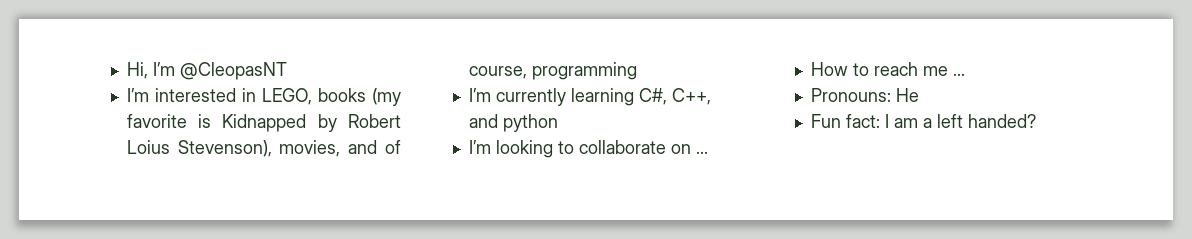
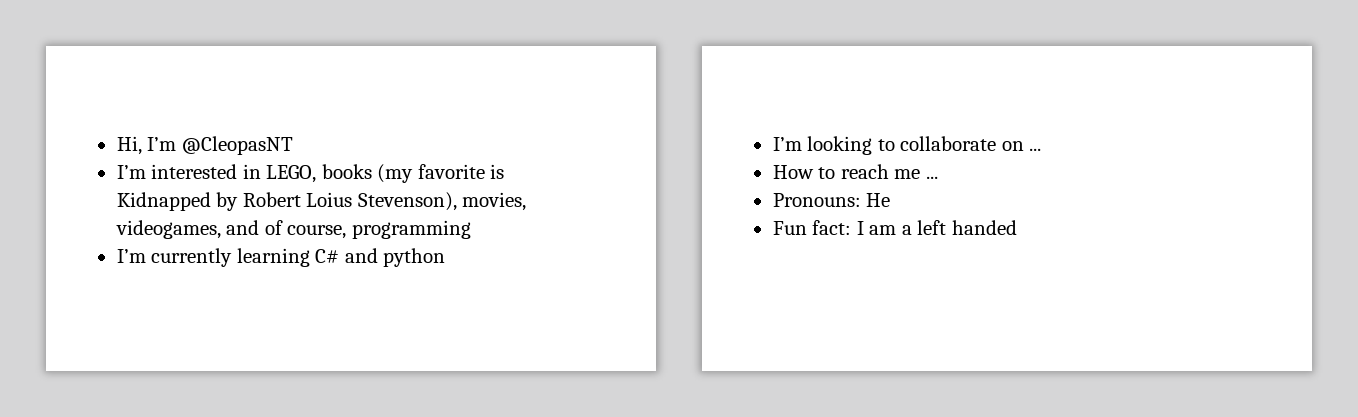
- I’m interested in LEGO, books (my favorite is Kidnapped by Robert Loius Stevenson), movies, and of course, programming
+ I’m interested in LEGO, books (my favorite is Kidnapped by Robert Loius Stevenson), movies, videogames, and of course, programming
- I’m currently learning C#, C++, and python
+ I’m currently learning C# and python
- Fun fact: I am a left handed?
+ Fun fact: I am a left handed

